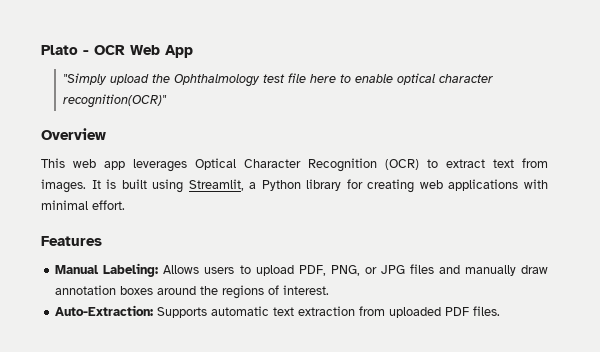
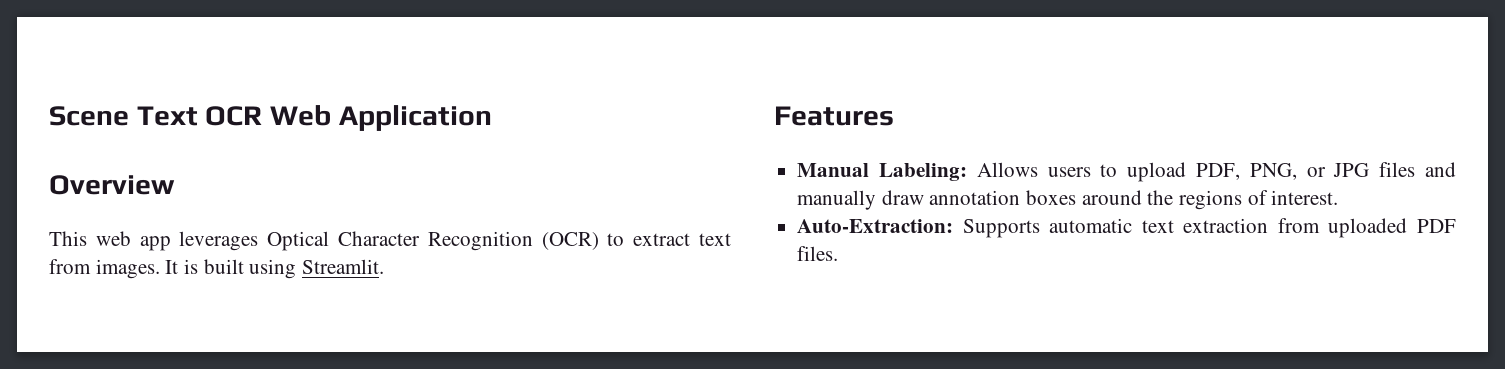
- Plato - OCR Web App
- "Simply upload the Ophthalmology test file here to enable optical character recognition(OCR)"
+ Scene Text OCR Web Application
- It is built using Streamlit, a Python library for creating web applications with minimal effort.
+ It is built using Streamlit.

